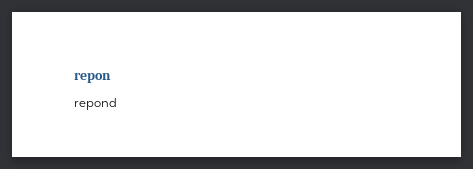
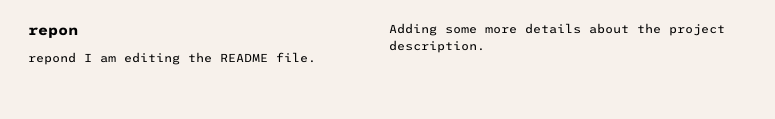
- repond
+ repond I am editing the README file. Adding some more details about the project description.

